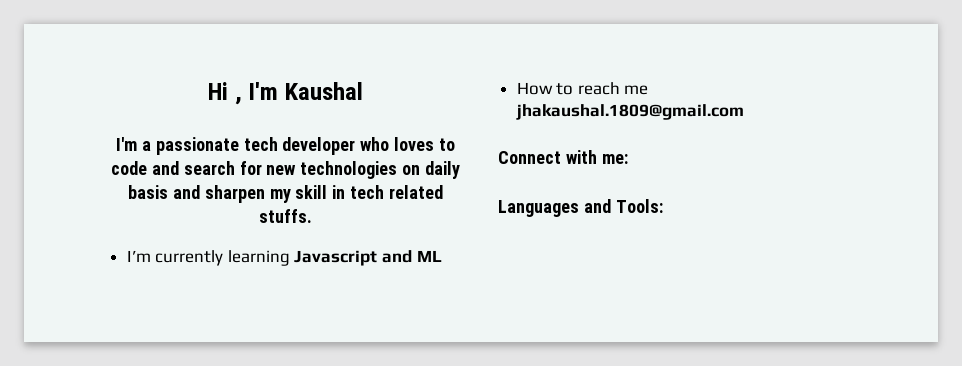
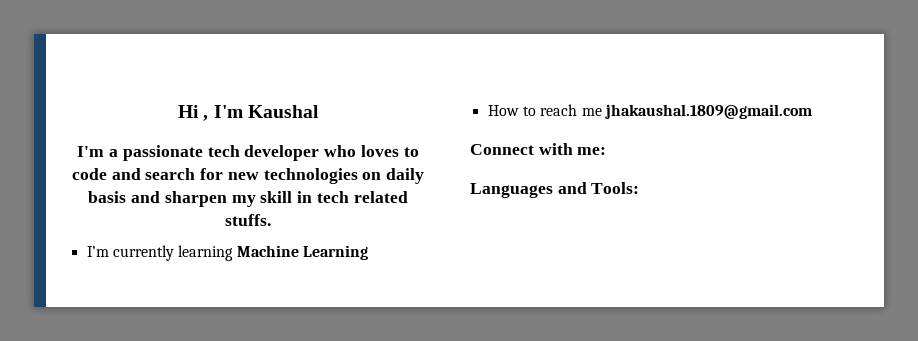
- I’m currently learning Javascript and ML
+ I’m currently learning Machine Learning

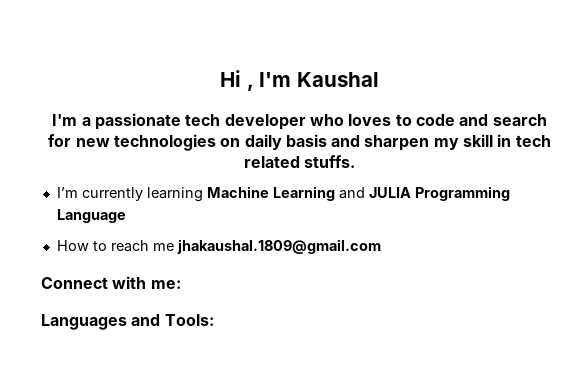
- I’m currently learning Machine Learning
+ I’m currently learning Machine Learning and JULIA Programming Language

